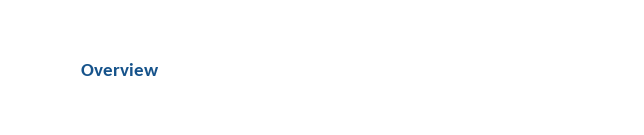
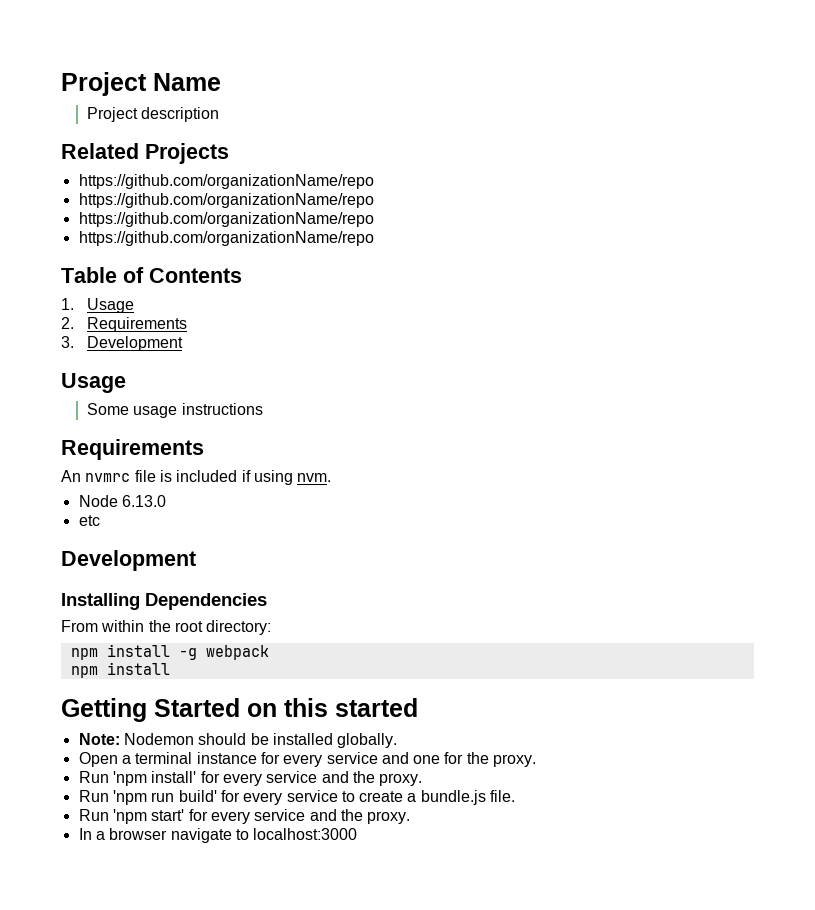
- Overview
+ Project Name
+ Project description
+ Related Projects
+ https://github.com/organizationName/repo
+ https://github.com/organizationName/repo
+ https://github.com/organizationName/repo
+ https://github.com/organizationName/repo
+ Table of Contents
+ 1. Usage
+ 2. Requirements
+ 3. Development
+ Usage
+ Some usage instructions
+ Requirements
+ An nvmrc file is included if using nvm.
+ Node 6.13.0
+ etc
+ Development
+ Installing Dependencies
+ From within the root directory:
+ npm install -g webpack
+ npm install
+ Getting Started on this started
+ Note: Nodemon should be installed globally.
+ Open a terminal instance for every service and one for the proxy.
+ Run 'npm install' for every service and the proxy.
+ Run 'npm run build' for every service to create a bundle.js file.
+ Run 'npm start' for every service and the proxy.
+ In a browser navigate to localhost:3000

